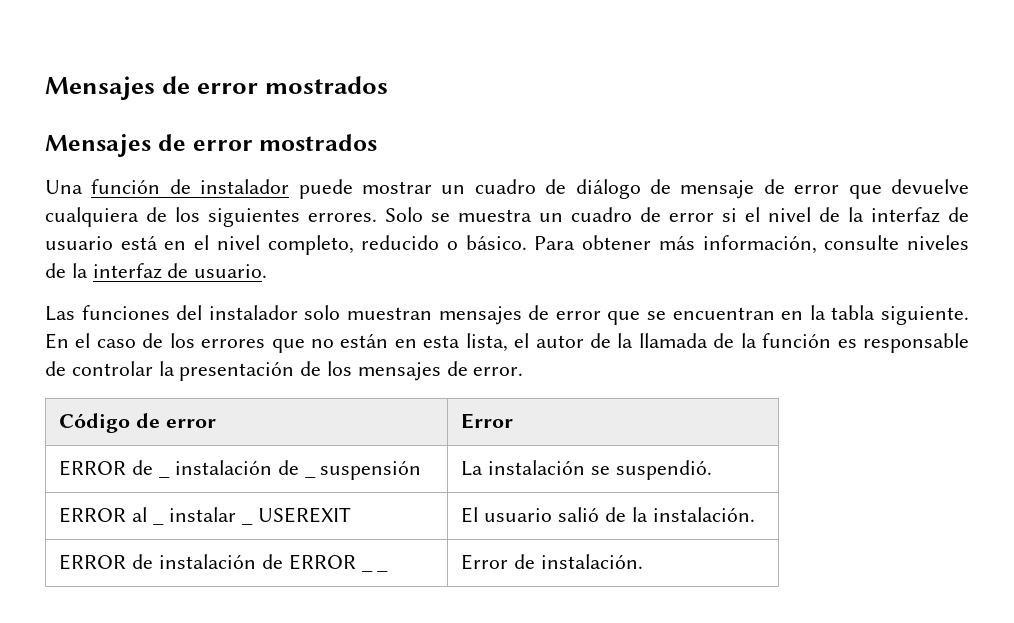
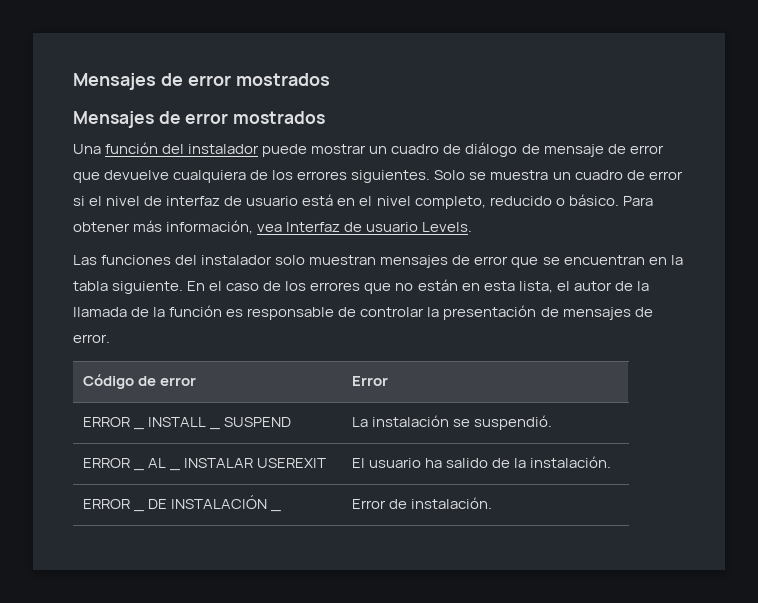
- Una función de instalador puede mostrar un cuadro de diálogo de mensaje de error que devuelve cualquiera de los siguientes errores.
+ Una función del instalador puede mostrar un cuadro de diálogo de mensaje de error que devuelve cualquiera de los errores siguientes.
- Solo se muestra un cuadro de error si el nivel de la interfaz de usuario está en el nivel completo, reducido o básico.
+ Solo se muestra un cuadro de error si el nivel de interfaz de usuario está en el nivel completo, reducido o básico.
- Para obtener más información, consulte niveles de la interfaz de usuario.
+ Para obtener más información, vea Interfaz de usuario Levels.
- En el caso de los errores que no están en esta lista, el autor de la llamada de la función es responsable de controlar la presentación de los mensajes de error.
+ En el caso de los errores que no están en esta lista, el autor de la llamada de la función es responsable de controlar la presentación de mensajes de error.
- ERROR de _ instalación de _ suspensión | La instalación se suspendió.
+ ERROR _ INSTALL _ SUSPEND | La instalación se suspendió.
- ERROR al _ instalar _ USEREXIT | El usuario salió de la instalación.
+ ERROR _ AL _ INSTALAR USEREXIT | El usuario ha salido de la instalación.
- ERROR de instalación de ERROR _ _ | Error de instalación.
+ ERROR _ DE INSTALACIÓN _ | Error de instalación.

